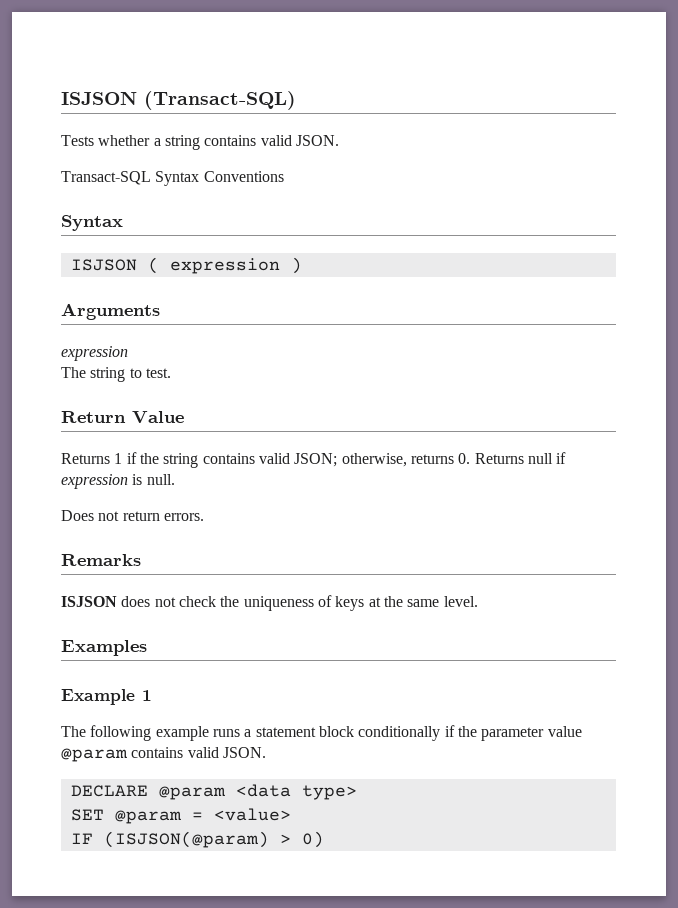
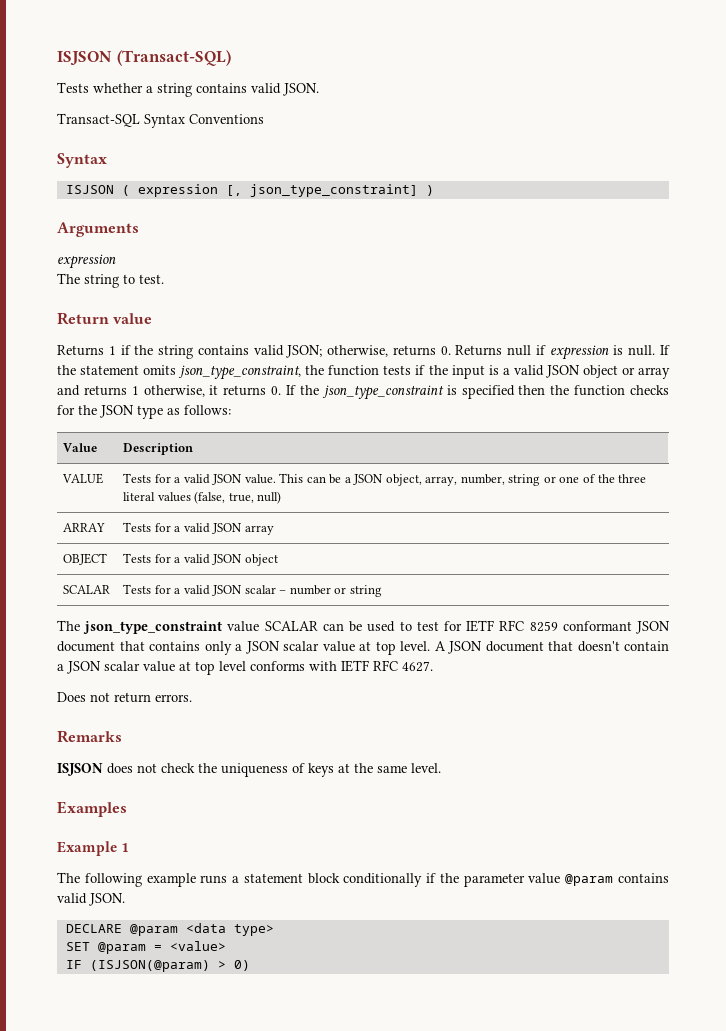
- ISJSON ( expression )
+ ISJSON ( expression [, json_type_constraint] )
- Return Value
+ Return value
+ If the statement omits json_type_constraint, the function tests if the input is a valid JSON object or array and returns 1 otherwise, it returns 0. If the json_type_constraint is specified then the function checks for the JSON type as follows:
+ Value | Description
+ VALUE | Tests for a valid JSON value. This can be a JSON object, array, number, string or one of the three literal values (false, true, null)
+ ARRAY | Tests for a valid JSON array
+ OBJECT | Tests for a valid JSON object
+ SCALAR | Tests for a valid JSON scalar – number or string
+ The json_type_constraint value SCALAR can be used to test for IETF RFC 8259 conformant JSON document that contains only a JSON scalar value at top level. A JSON document that doesn't contain a JSON scalar value at top level conforms with IETF RFC 4627.

